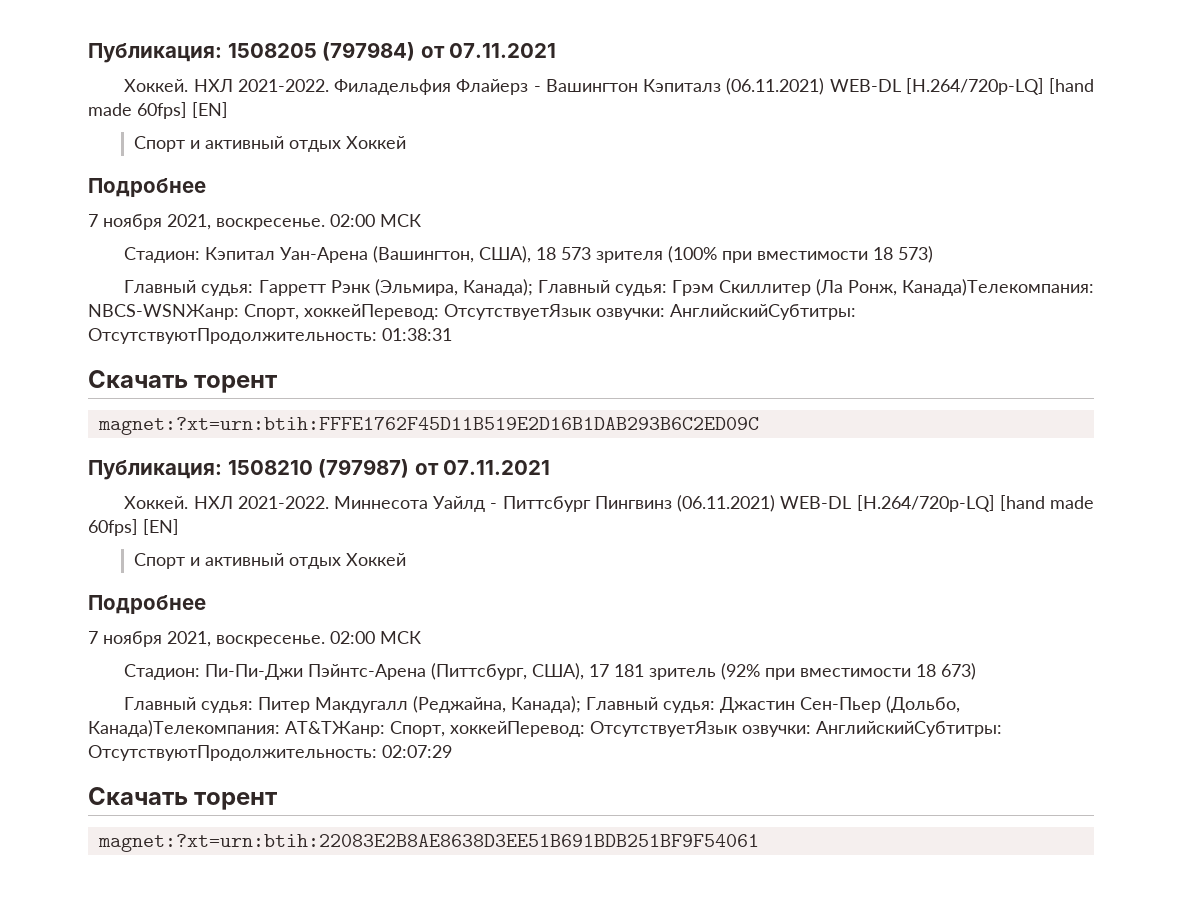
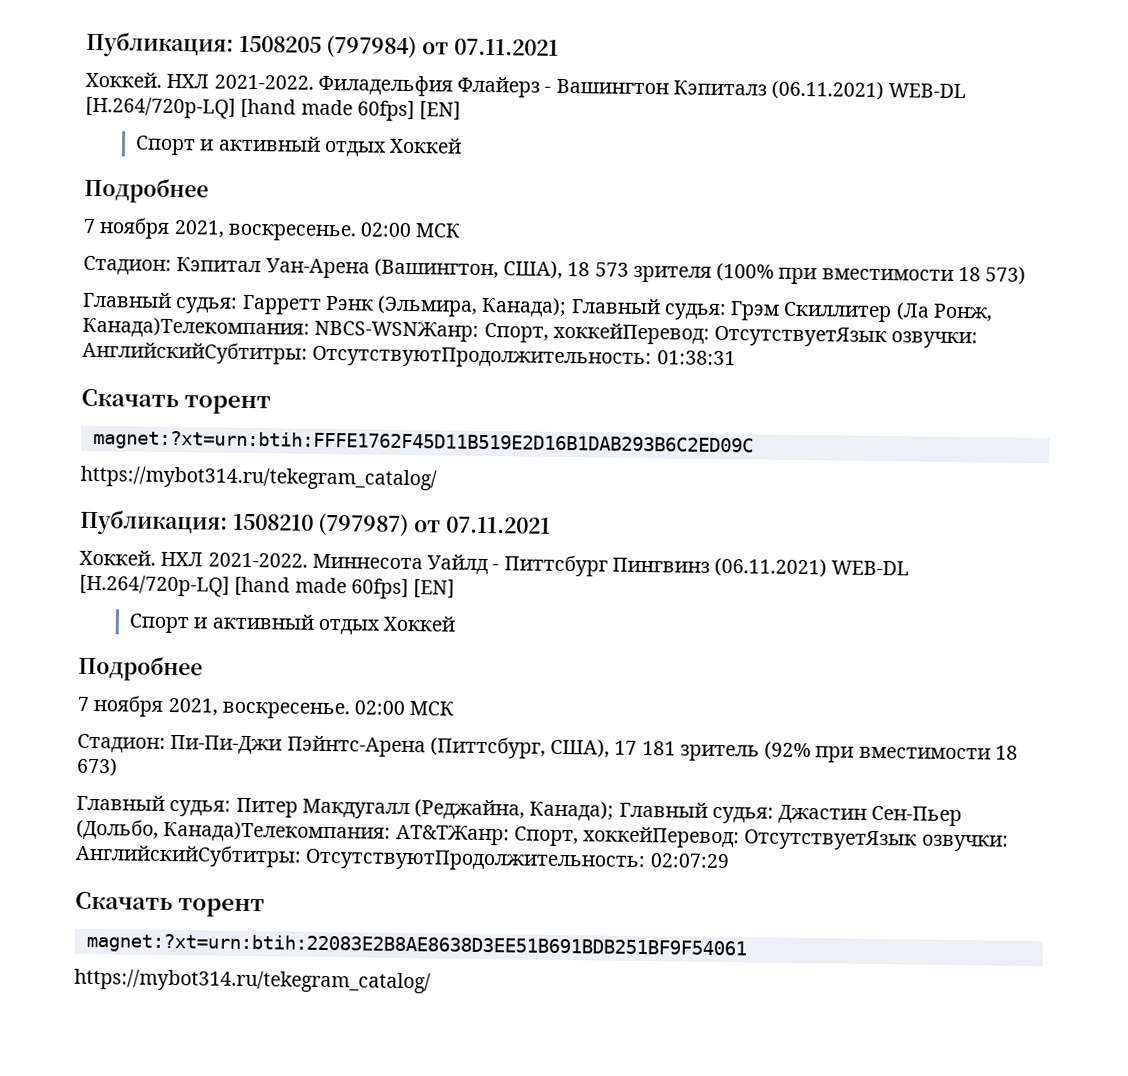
  magnet:?xt=urn:btih:FFFE1762F45D11B519E2D16B1DAB293B6C2ED09C
+ https://mybot314.ru/tekegram_catalog/
  magnet:?xt=urn:btih:22083E2B8AE8638D3EE51B691BDB251BF9F54061
+ https://mybot314.ru/tekegram_catalog/

